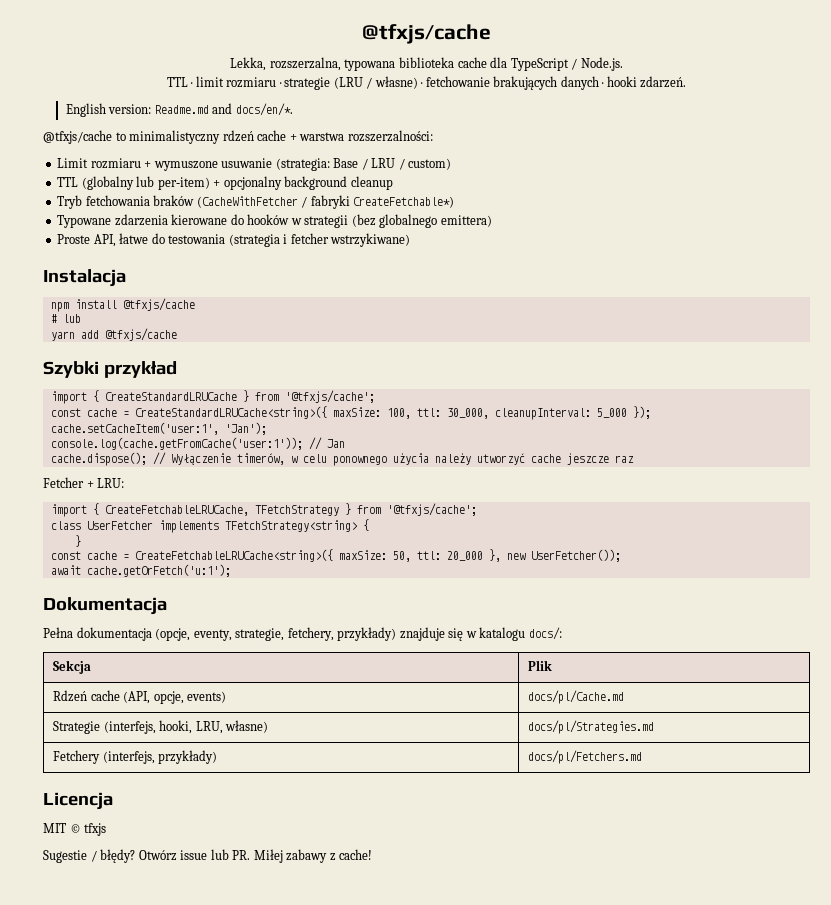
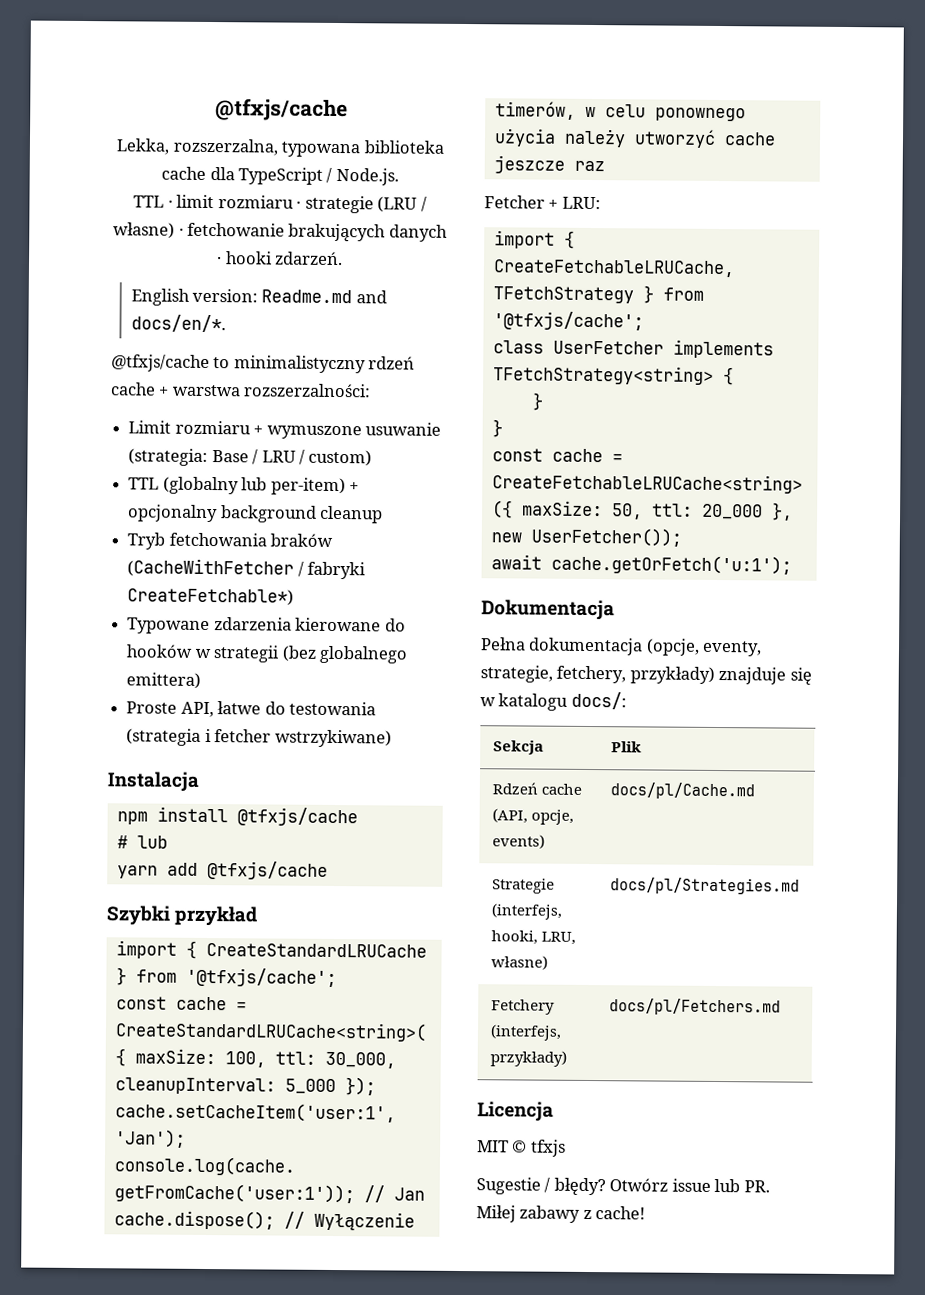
  class UserFetcher implements TFetchStrategy<string> {
+ }

